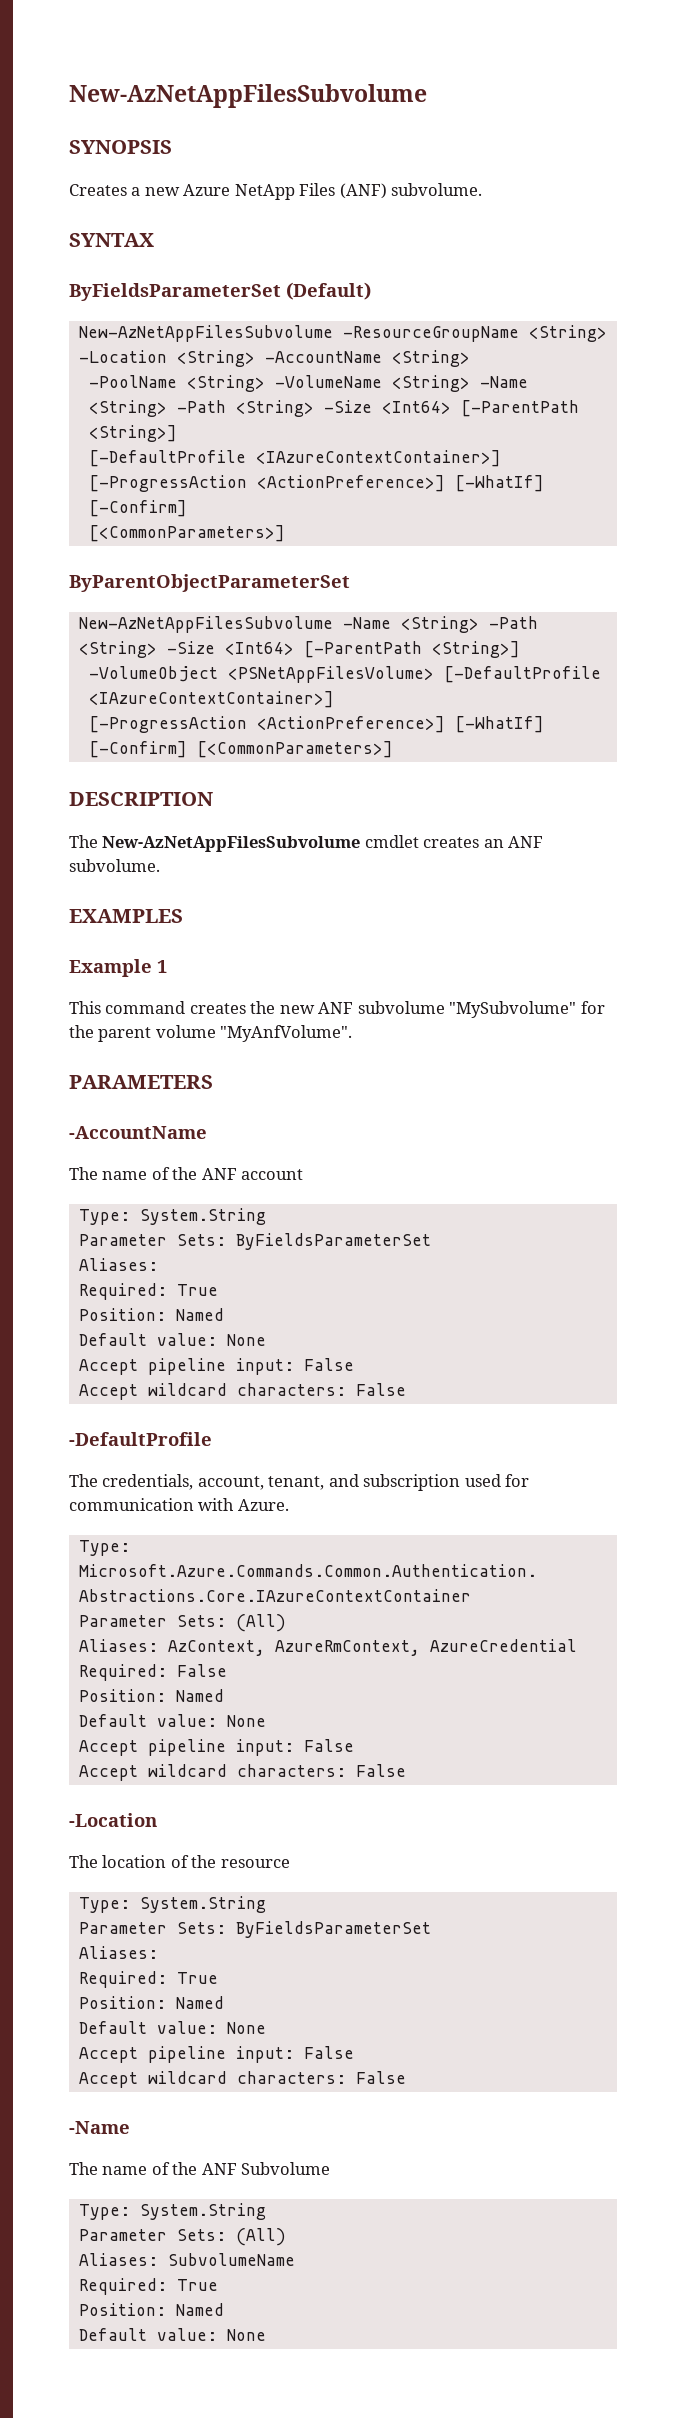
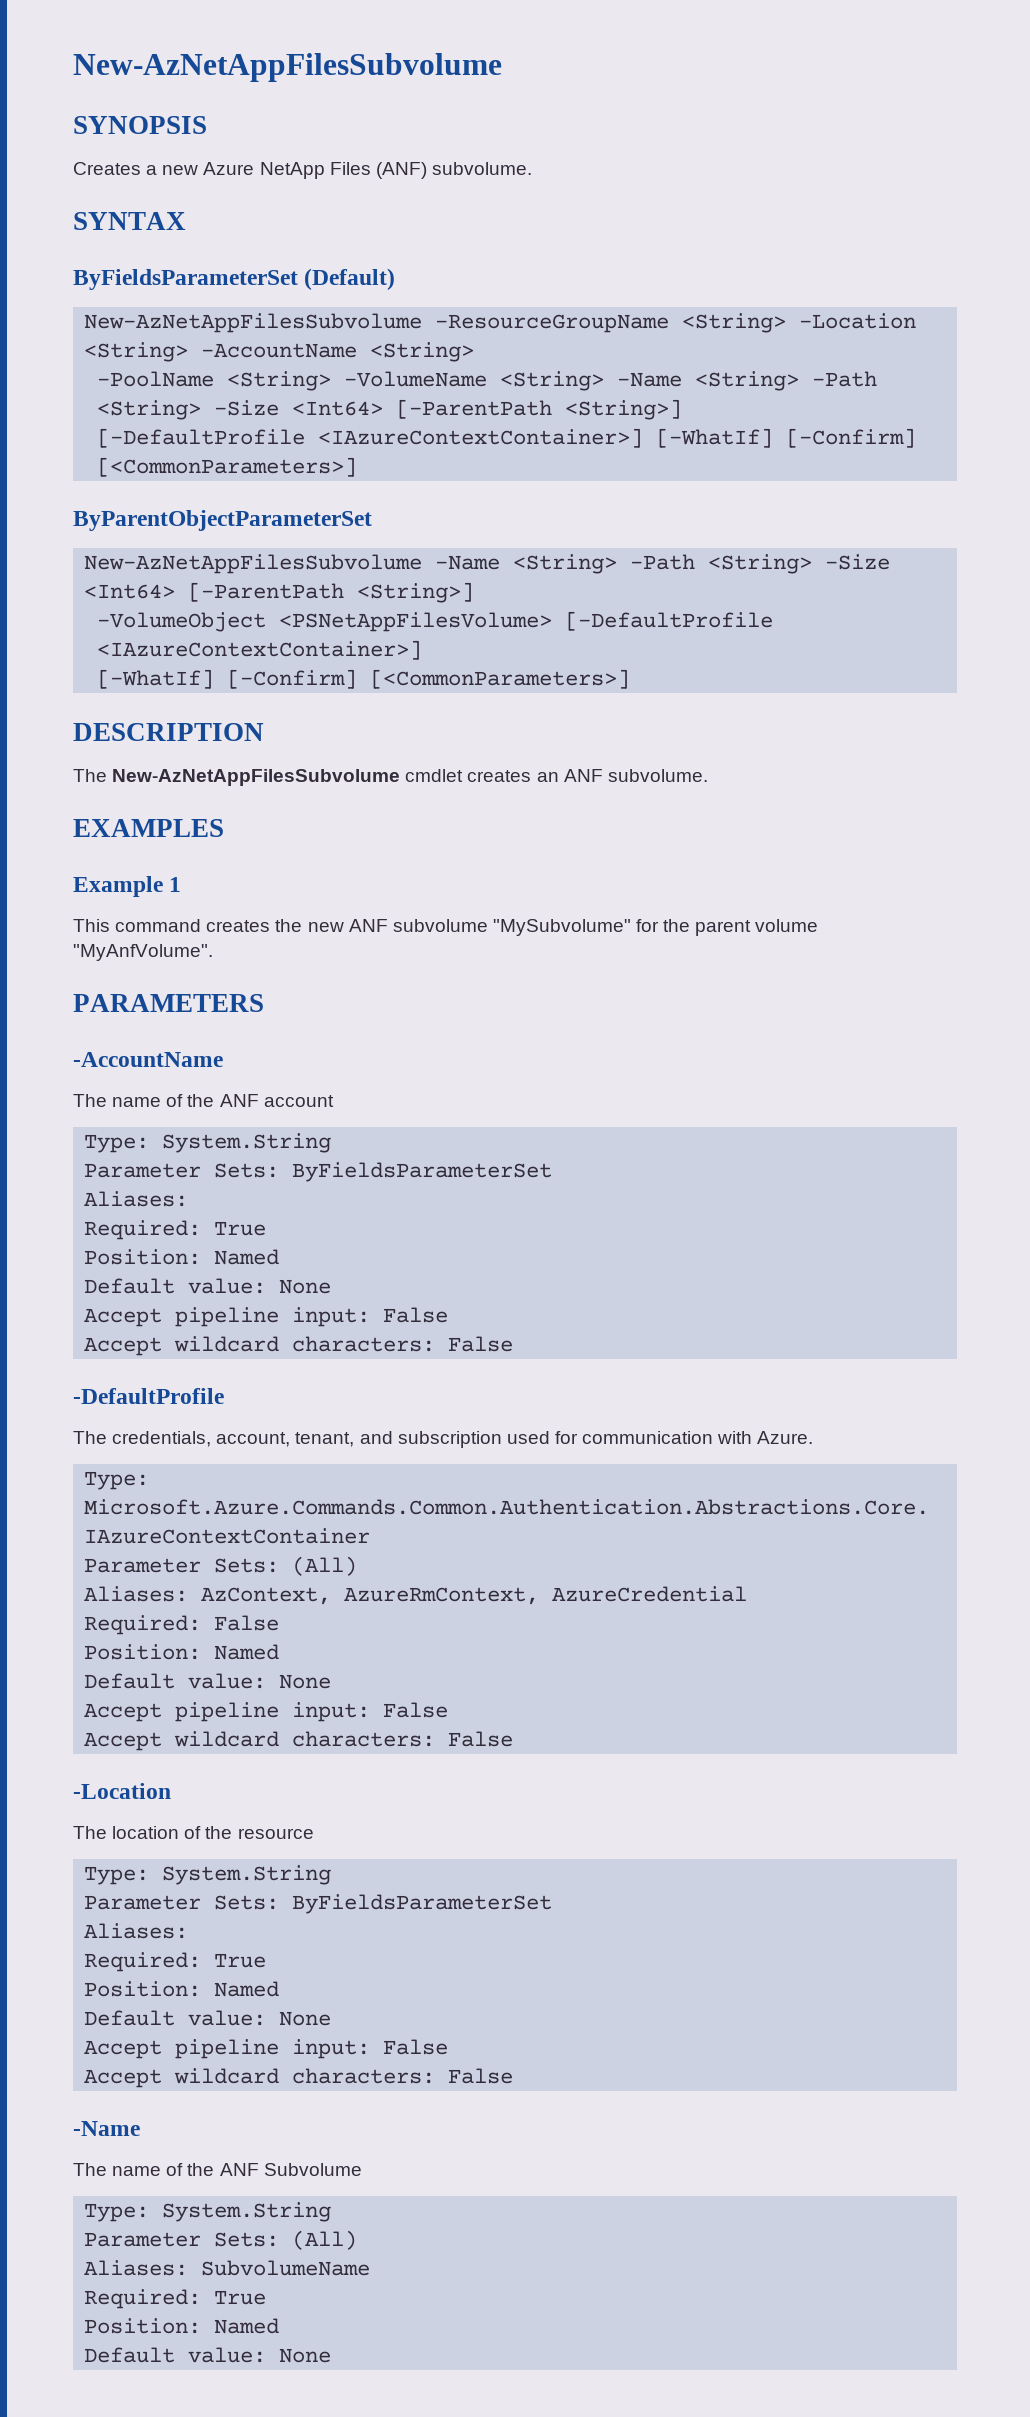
- [-DefaultProfile <IAzureContextContainer>] [-ProgressAction <ActionPreference>] [-WhatIf] [-Confirm]
+ [-DefaultProfile <IAzureContextContainer>] [-WhatIf] [-Confirm]
- [-ProgressAction <ActionPreference>] [-WhatIf] [-Confirm] [<CommonParameters>]
+ [-WhatIf] [-Confirm] [<CommonParameters>]

